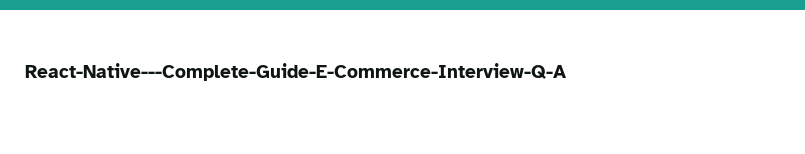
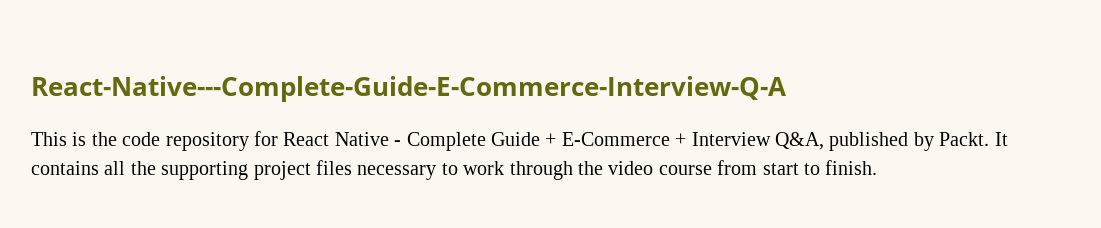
+ This is the code repository for React Native - Complete Guide + E-Commerce + Interview Q&A, published by Packt. It contains all the supporting project files necessary to work through the video course from start to finish.

